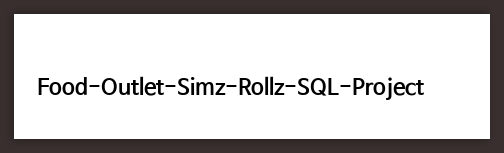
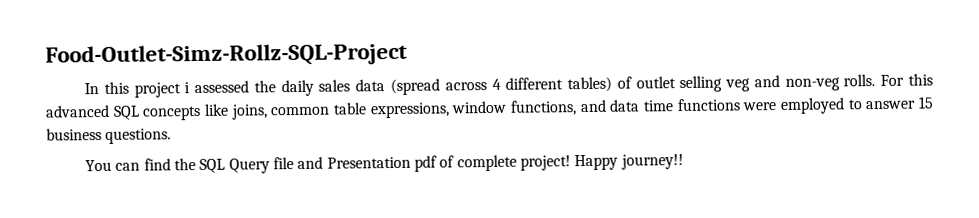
+ In this project i assessed the daily sales data (spread across 4 different tables) of outlet selling veg and non-veg rolls. For this advanced SQL concepts like joins, common table expressions, window functions, and data time functions were employed to answer 15 business questions.
+ You can find the SQL Query file and Presentation pdf of complete project! Happy journey!!

